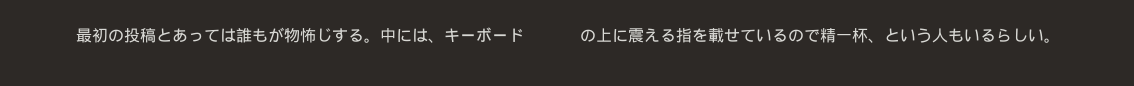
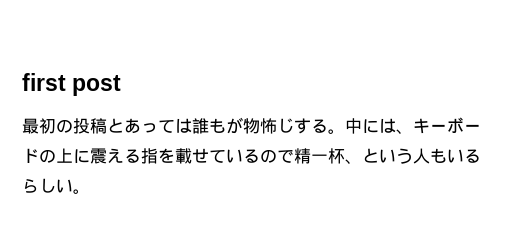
+ first post

